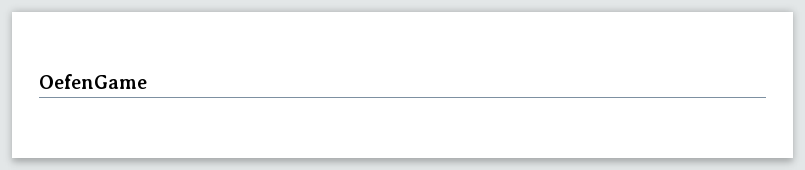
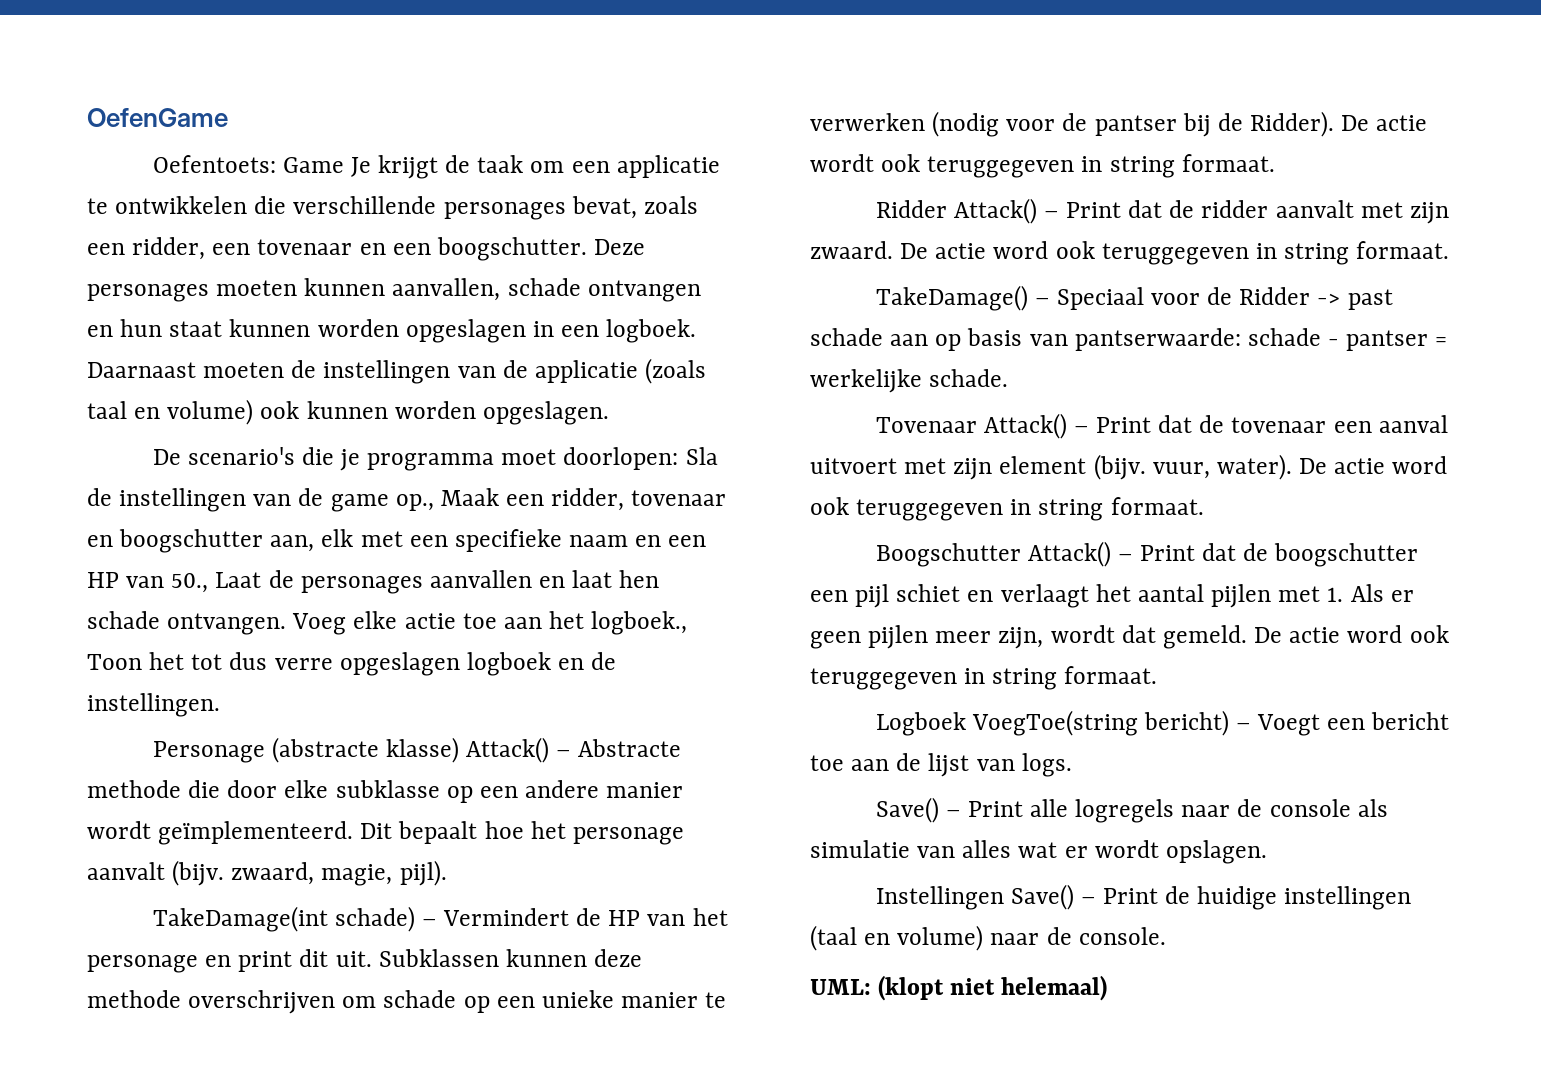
+ Oefentoets: Game Je krijgt de taak om een applicatie te ontwikkelen die verschillende personages bevat, zoals een ridder, een tovenaar en een boogschutter. Deze personages moeten kunnen aanvallen, schade ontvangen en hun staat kunnen worden opgeslagen in een logboek. Daarnaast moeten de instellingen van de applicatie (zoals taal en volume) ook kunnen worden opgeslagen.
+ De scenario's die je programma moet doorlopen: Sla de instellingen van de game op., Maak een ridder, tovenaar en boogschutter aan, elk met een specifieke naam en een HP van 50., Laat de personages aanvallen en laat hen schade ontvangen. Voeg elke actie toe aan het logboek., Toon het tot dus verre opgeslagen logboek en de instellingen.
+ Personage (abstracte klasse) Attack() – Abstracte methode die door elke subklasse op een andere manier wordt geïmplementeerd. Dit bepaalt hoe het personage aanvalt (bijv. zwaard, magie, pijl).
+ TakeDamage(int schade) – Vermindert de HP van het personage en print dit uit. Subklassen kunnen deze methode overschrijven om schade op een unieke manier te verwerken (nodig voor de pantser bij de Ridder). De actie wordt ook teruggegeven in string formaat.
+ Ridder Attack() – Print dat de ridder aanvalt met zijn zwaard. De actie word ook teruggegeven in string formaat.
+ TakeDamage() – Speciaal voor de Ridder -> past schade aan op basis van pantserwaarde: schade - pantser = werkelijke schade.
+ Tovenaar Attack() – Print dat de tovenaar een aanval uitvoert met zijn element (bijv. vuur, water). De actie word ook teruggegeven in string formaat.
+ Boogschutter Attack() – Print dat de boogschutter een pijl schiet en verlaagt het aantal pijlen met 1. Als er geen pijlen meer zijn, wordt dat gemeld. De actie word ook teruggegeven in string formaat.
+ Logboek VoegToe(string bericht) – Voegt een bericht toe aan de lijst van logs.
+ Save() – Print alle logregels naar de console als simulatie van alles wat er wordt opslagen.
+ Instellingen Save() – Print de huidige instellingen (taal en volume) naar de console.
+ UML: (klopt niet helemaal)

